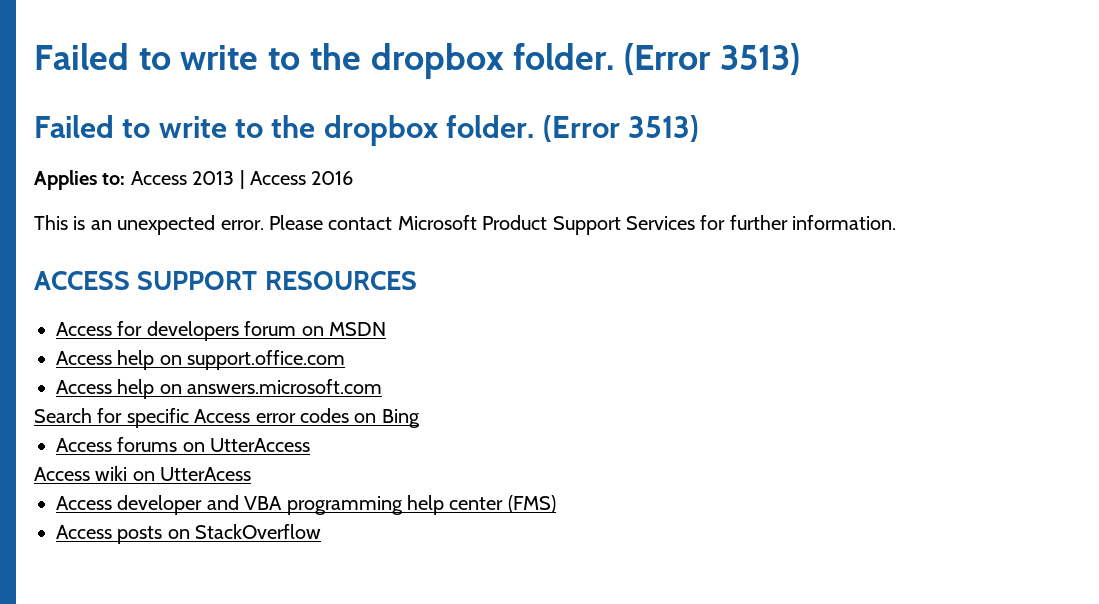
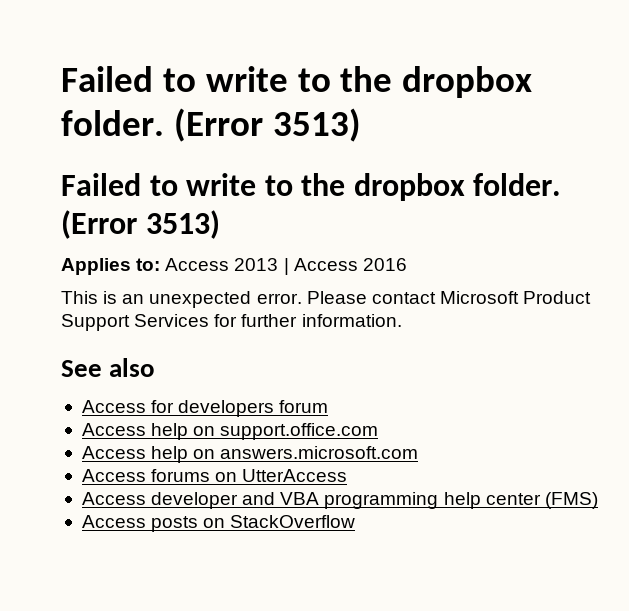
- ACCESS SUPPORT RESOURCES
+ See also
- Access for developers forum on MSDN
+ Access for developers forum
- Search for specific Access error codes on Bing
- Access wiki on UtterAcess

